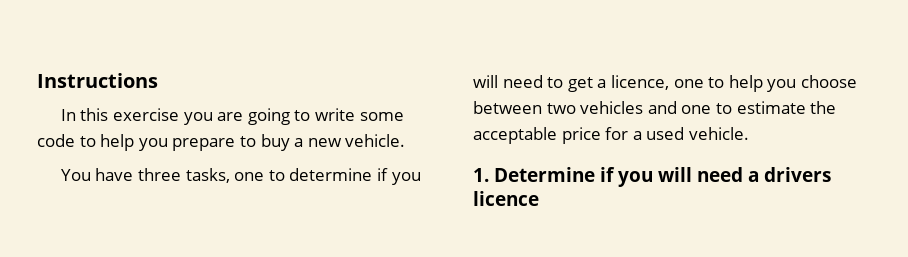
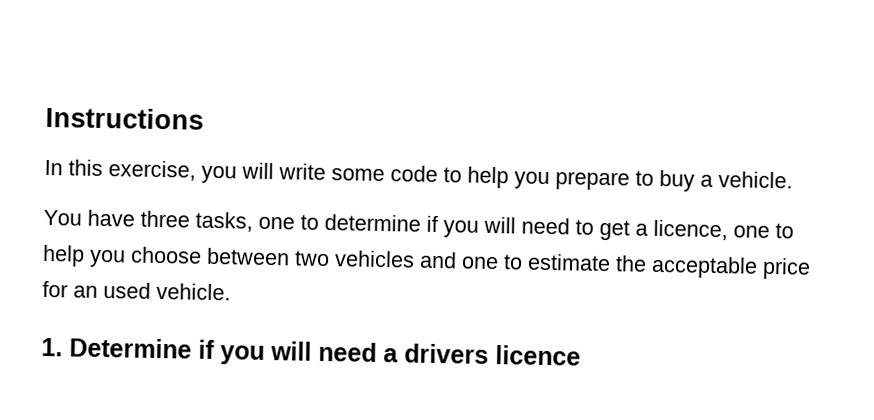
- In this exercise you are going to write some code to help you prepare to buy a new vehicle.
+ In this exercise, you will write some code to help you prepare to buy a vehicle.
- You have three tasks, one to determine if you will need to get a licence, one to help you choose between two vehicles and one to estimate the acceptable price for a used vehicle.
+ You have three tasks, one to determine if you will need to get a licence, one to help you choose between two vehicles and one to estimate the acceptable price for an used vehicle.

